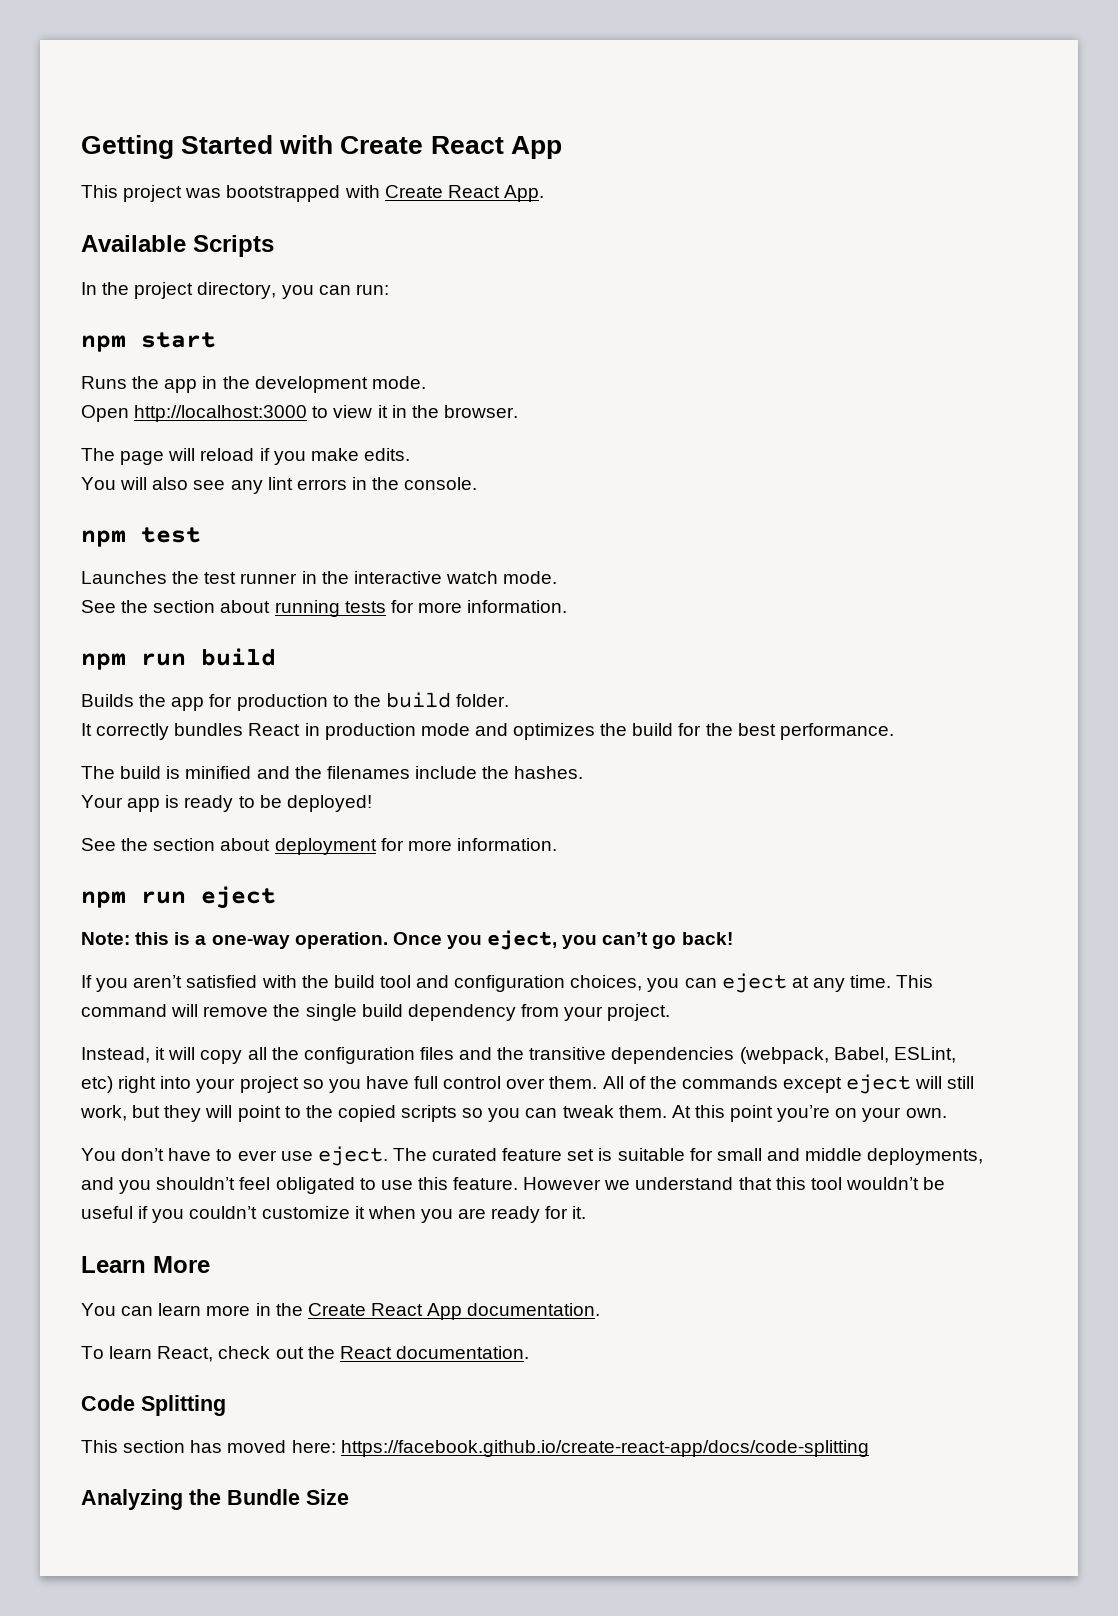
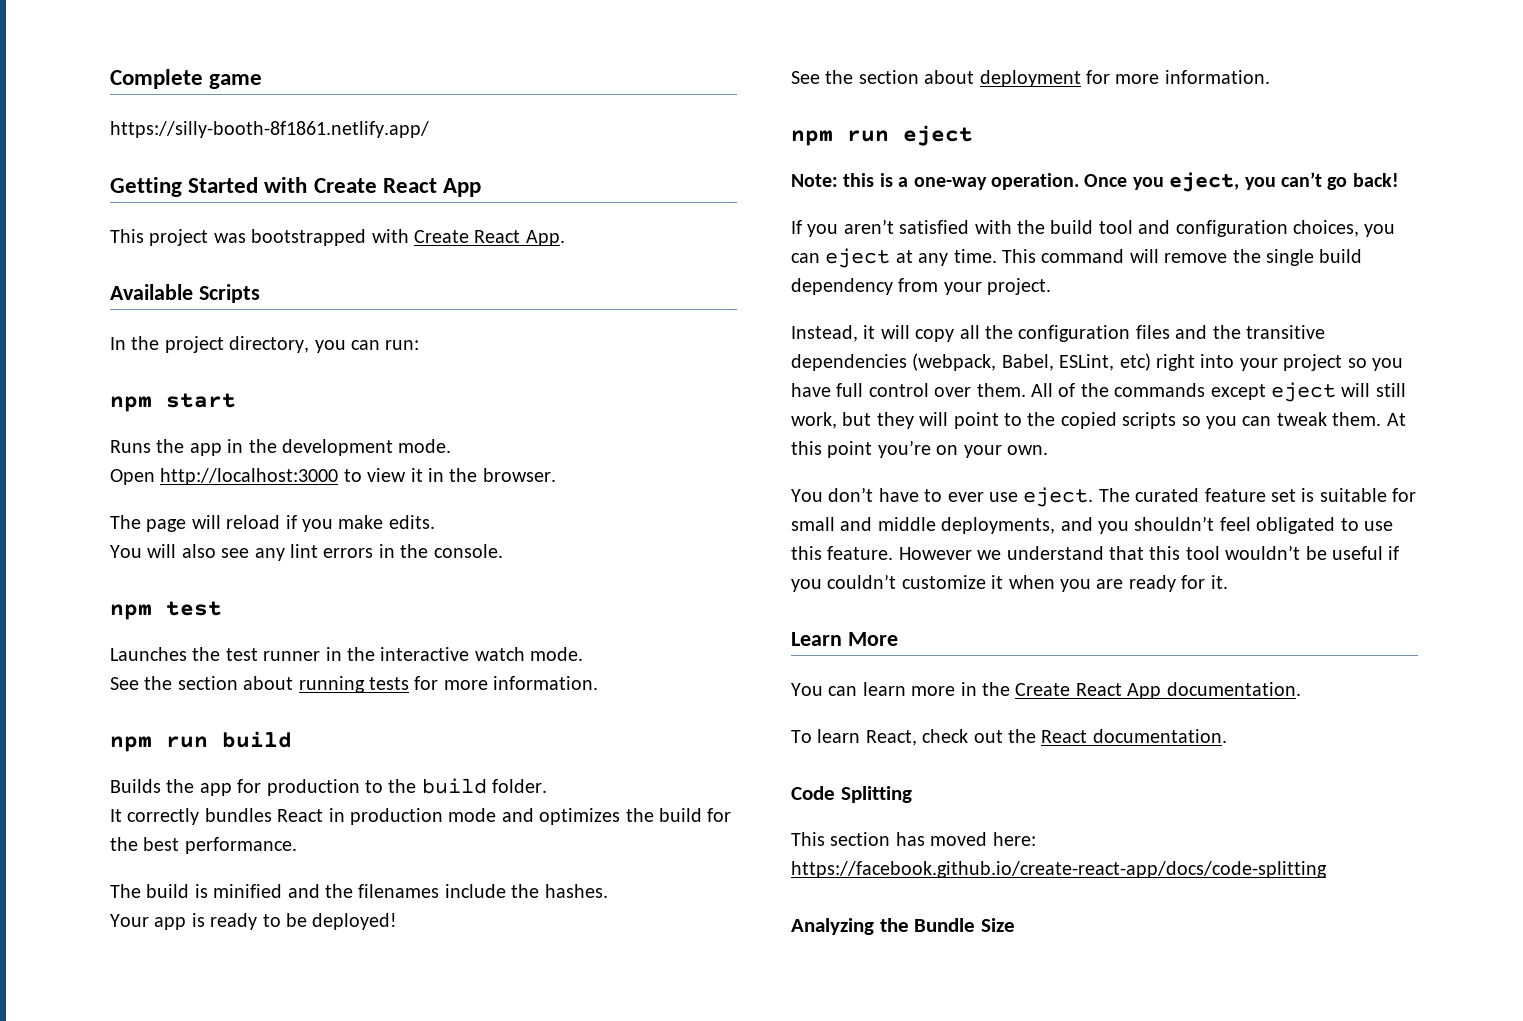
+ Complete game
+ https://silly-booth-8f1861.netlify.app/

